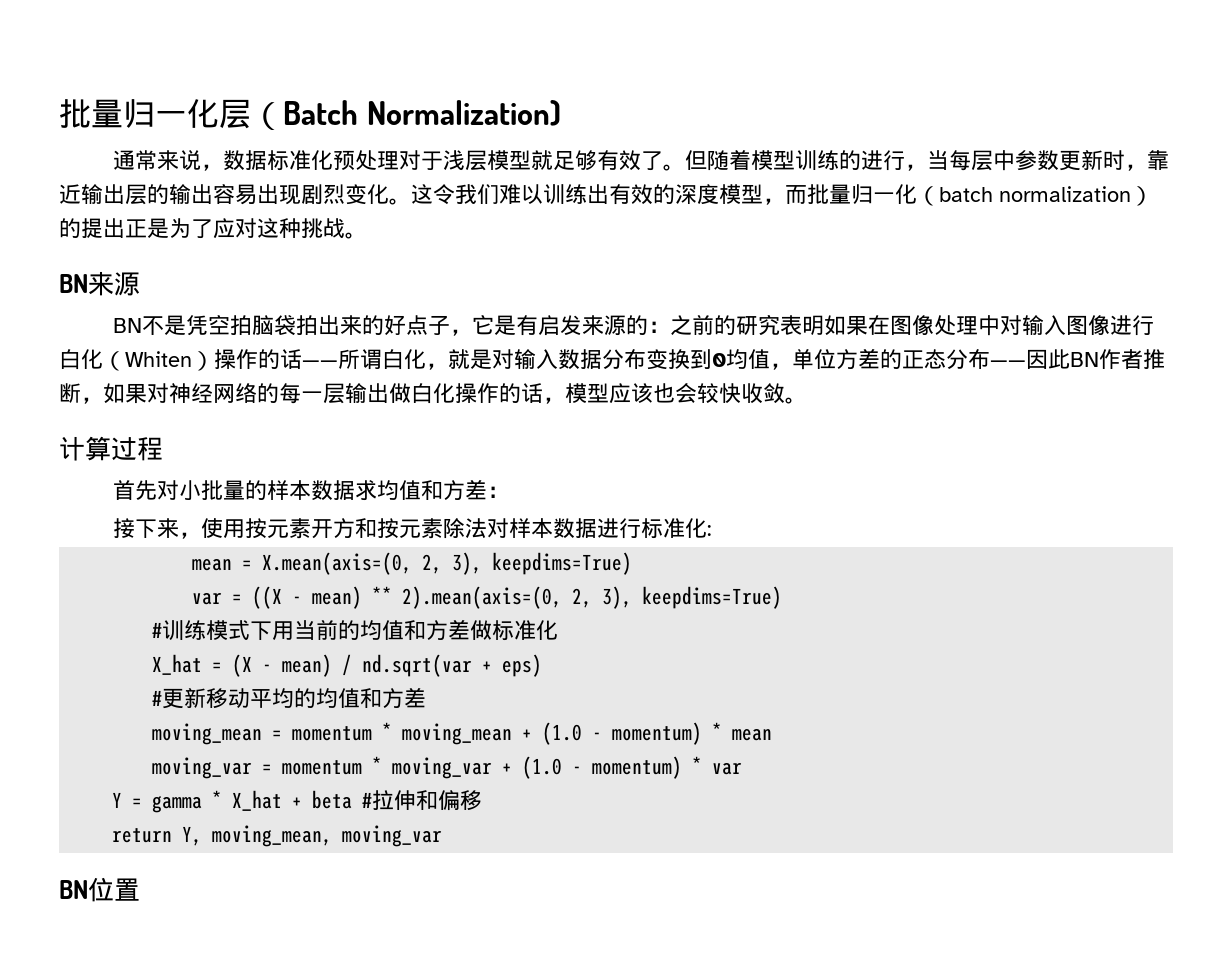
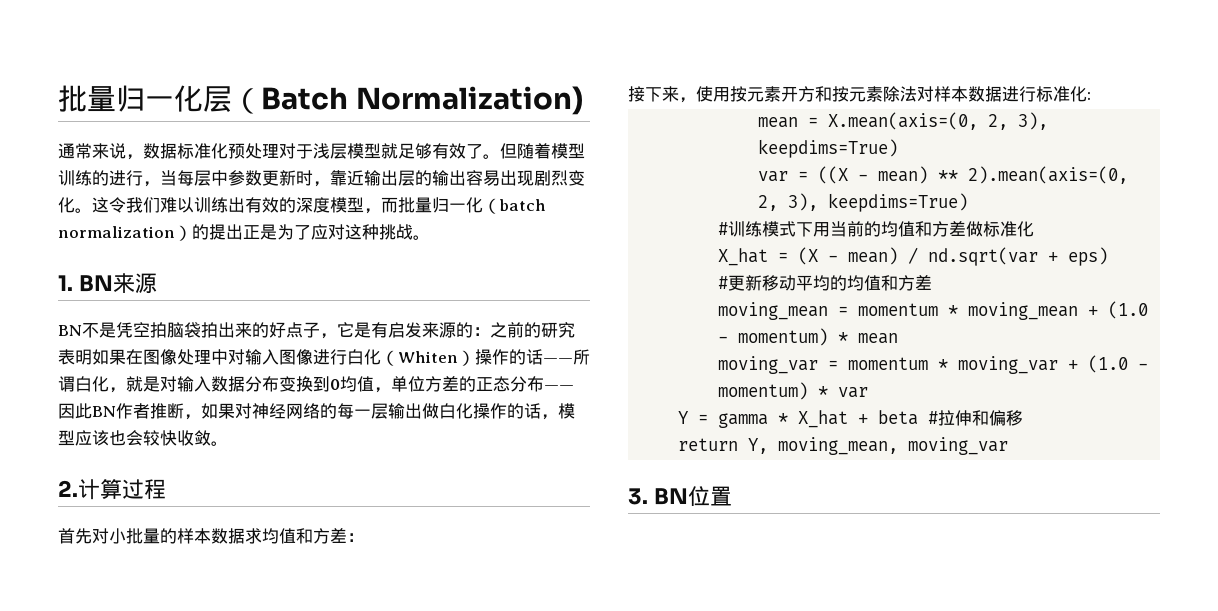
- BN来源
+ 1. BN来源
- 计算过程
+ 2.计算过程
- BN位置
+ 3. BN位置

